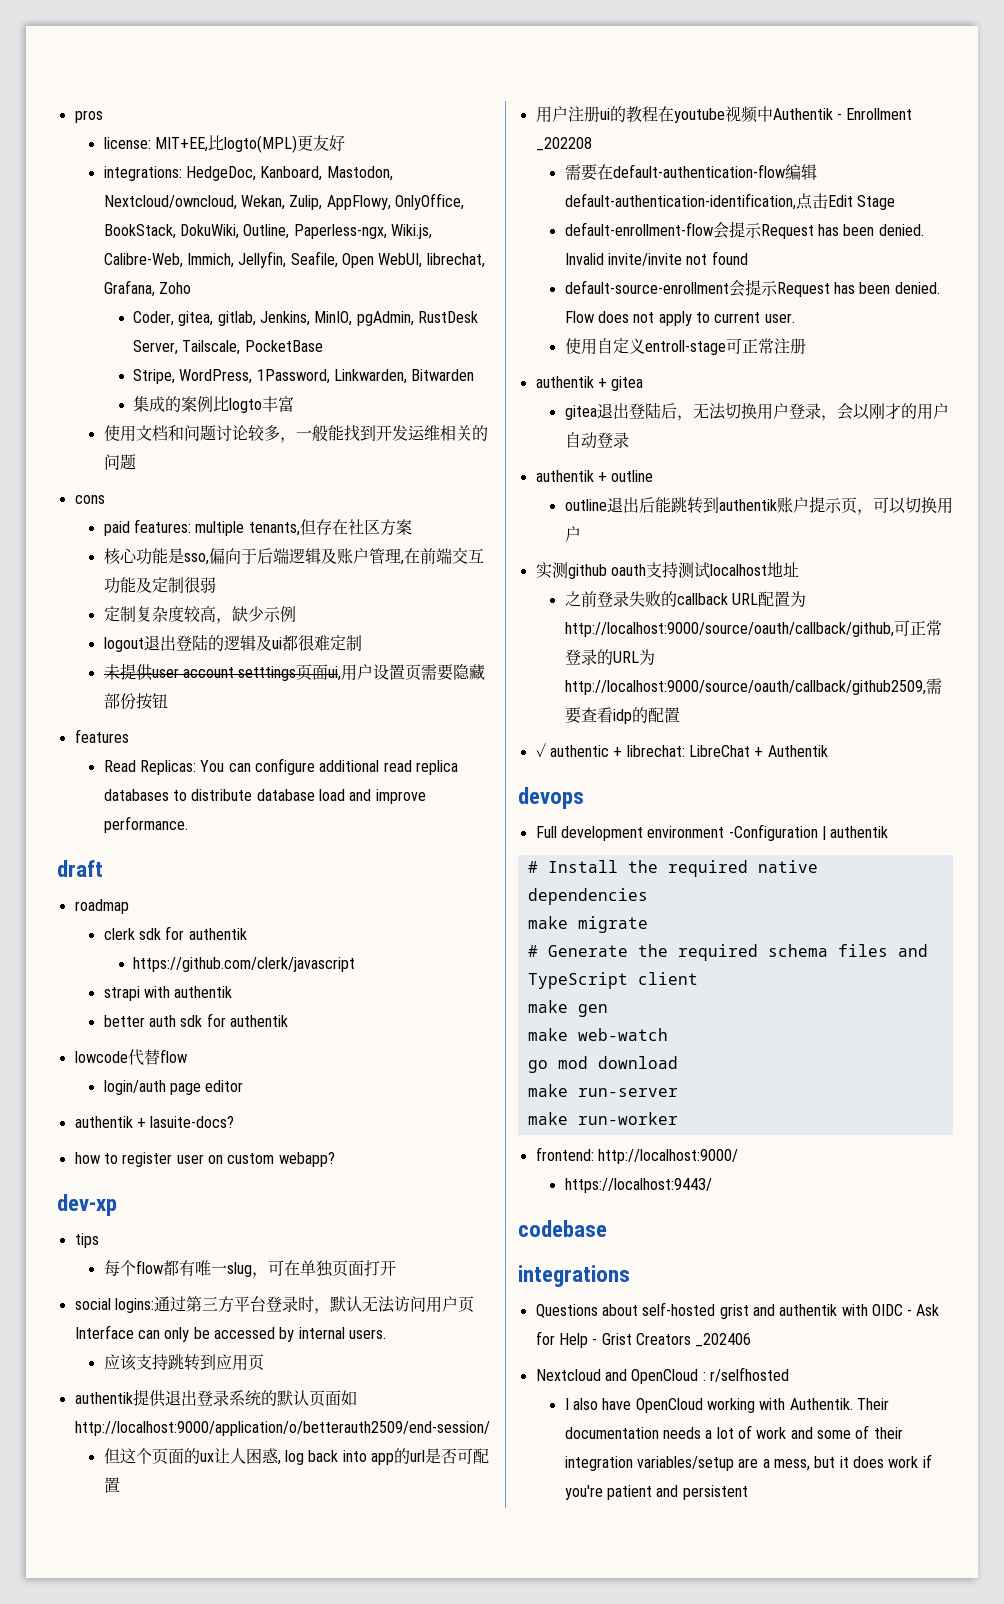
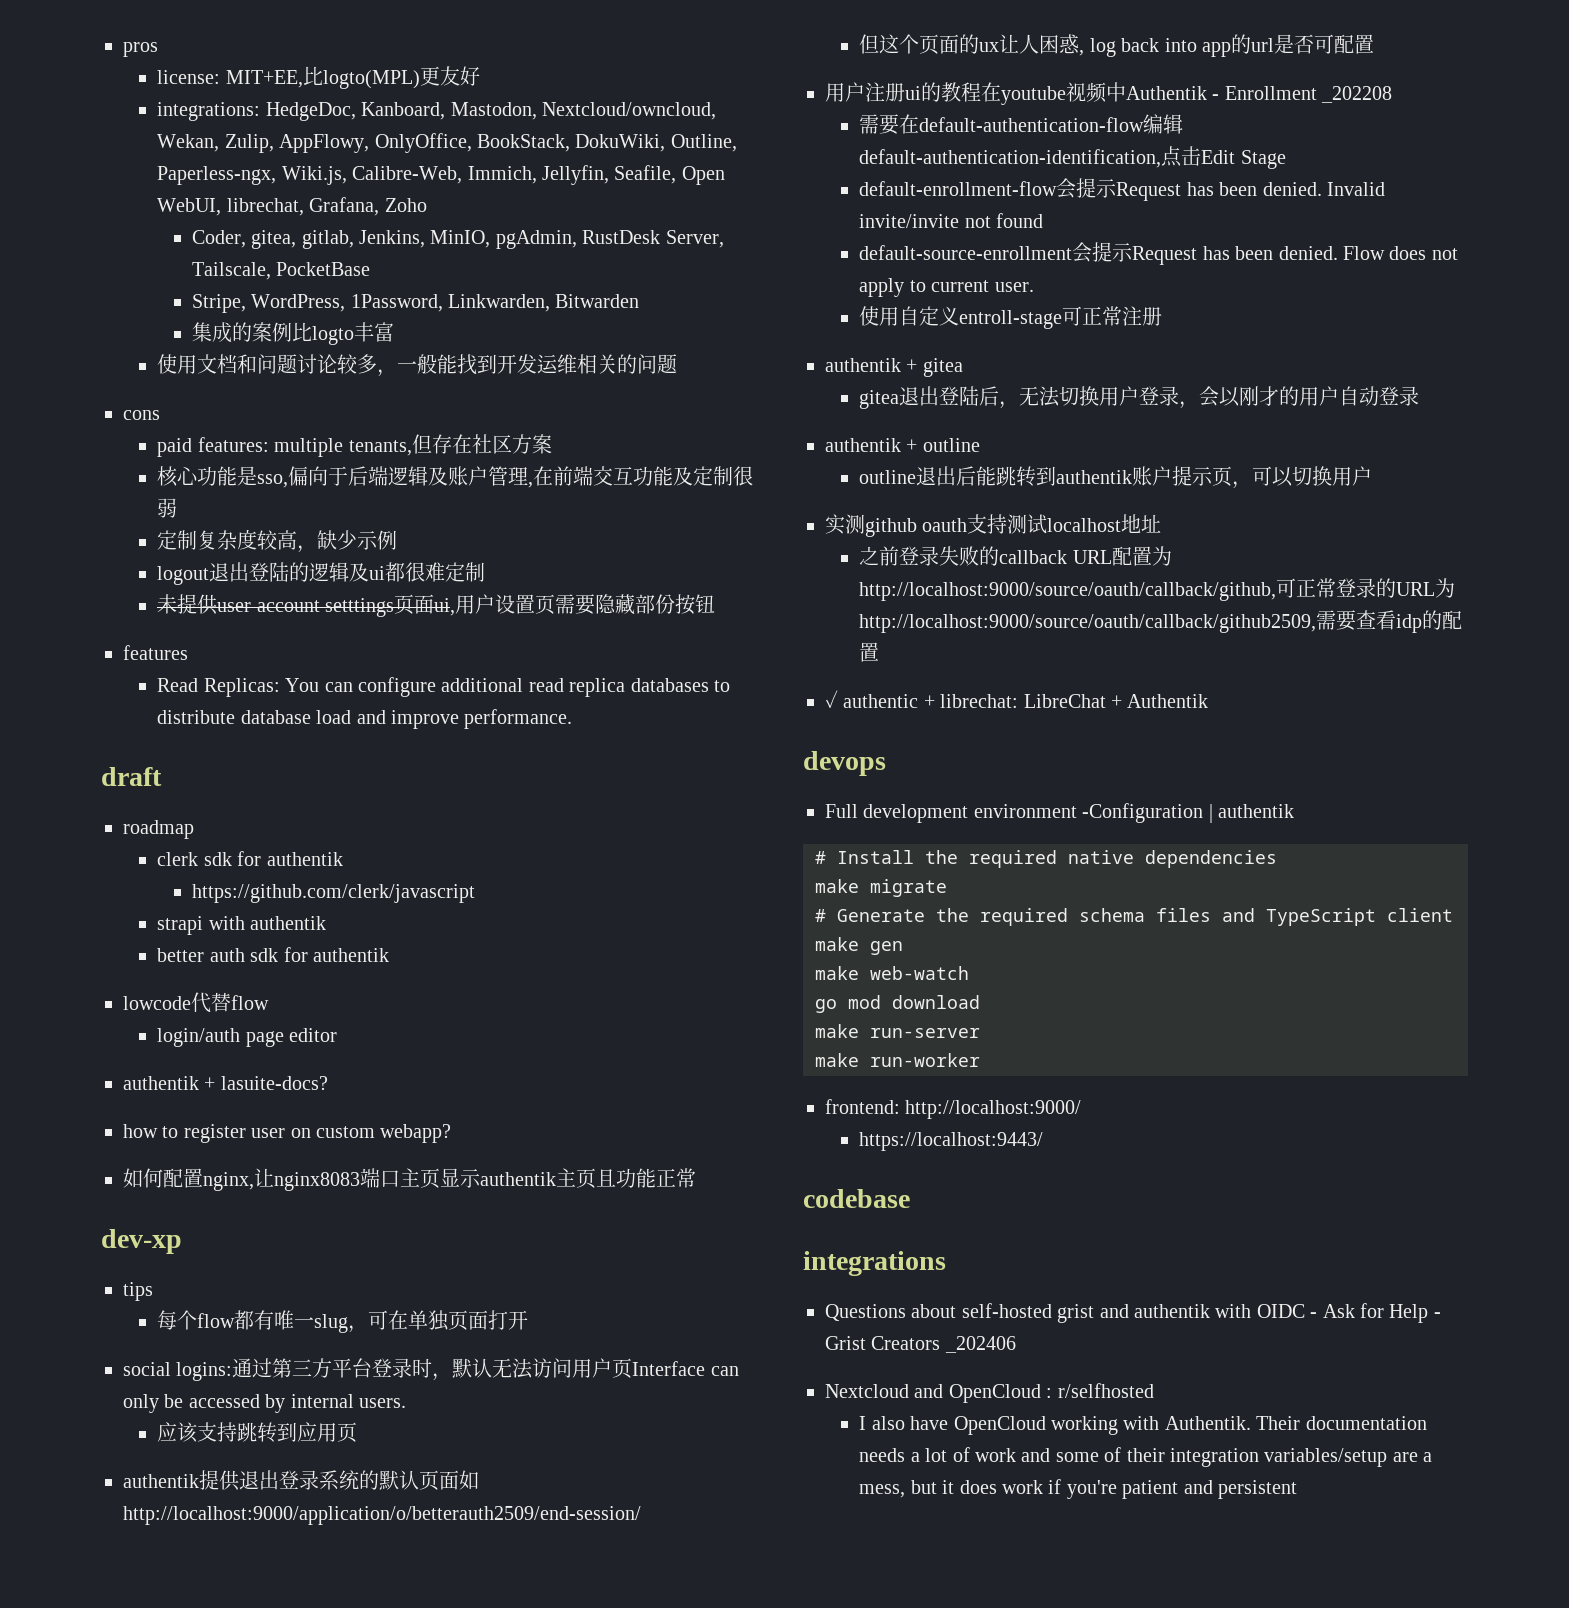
+ 如何配置nginx,让nginx8083端口主页显示authentik主页且功能正常

